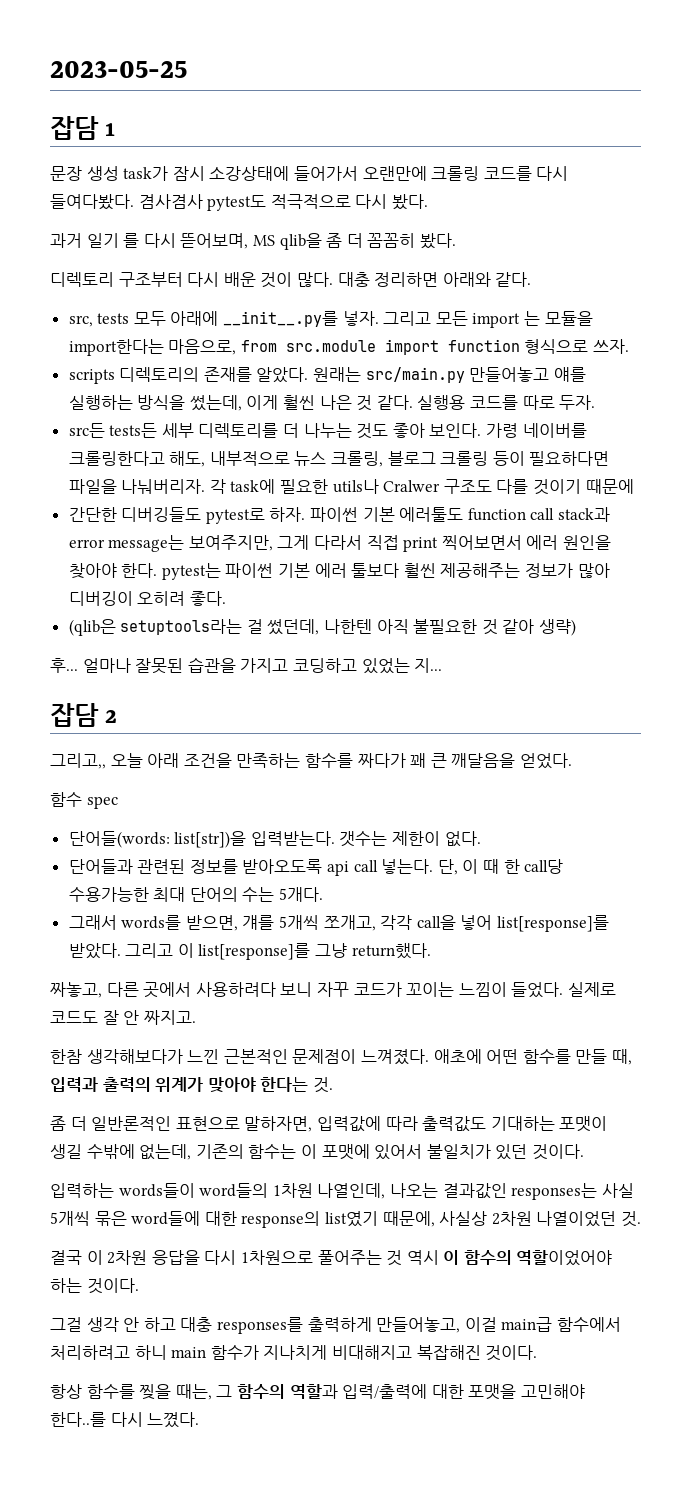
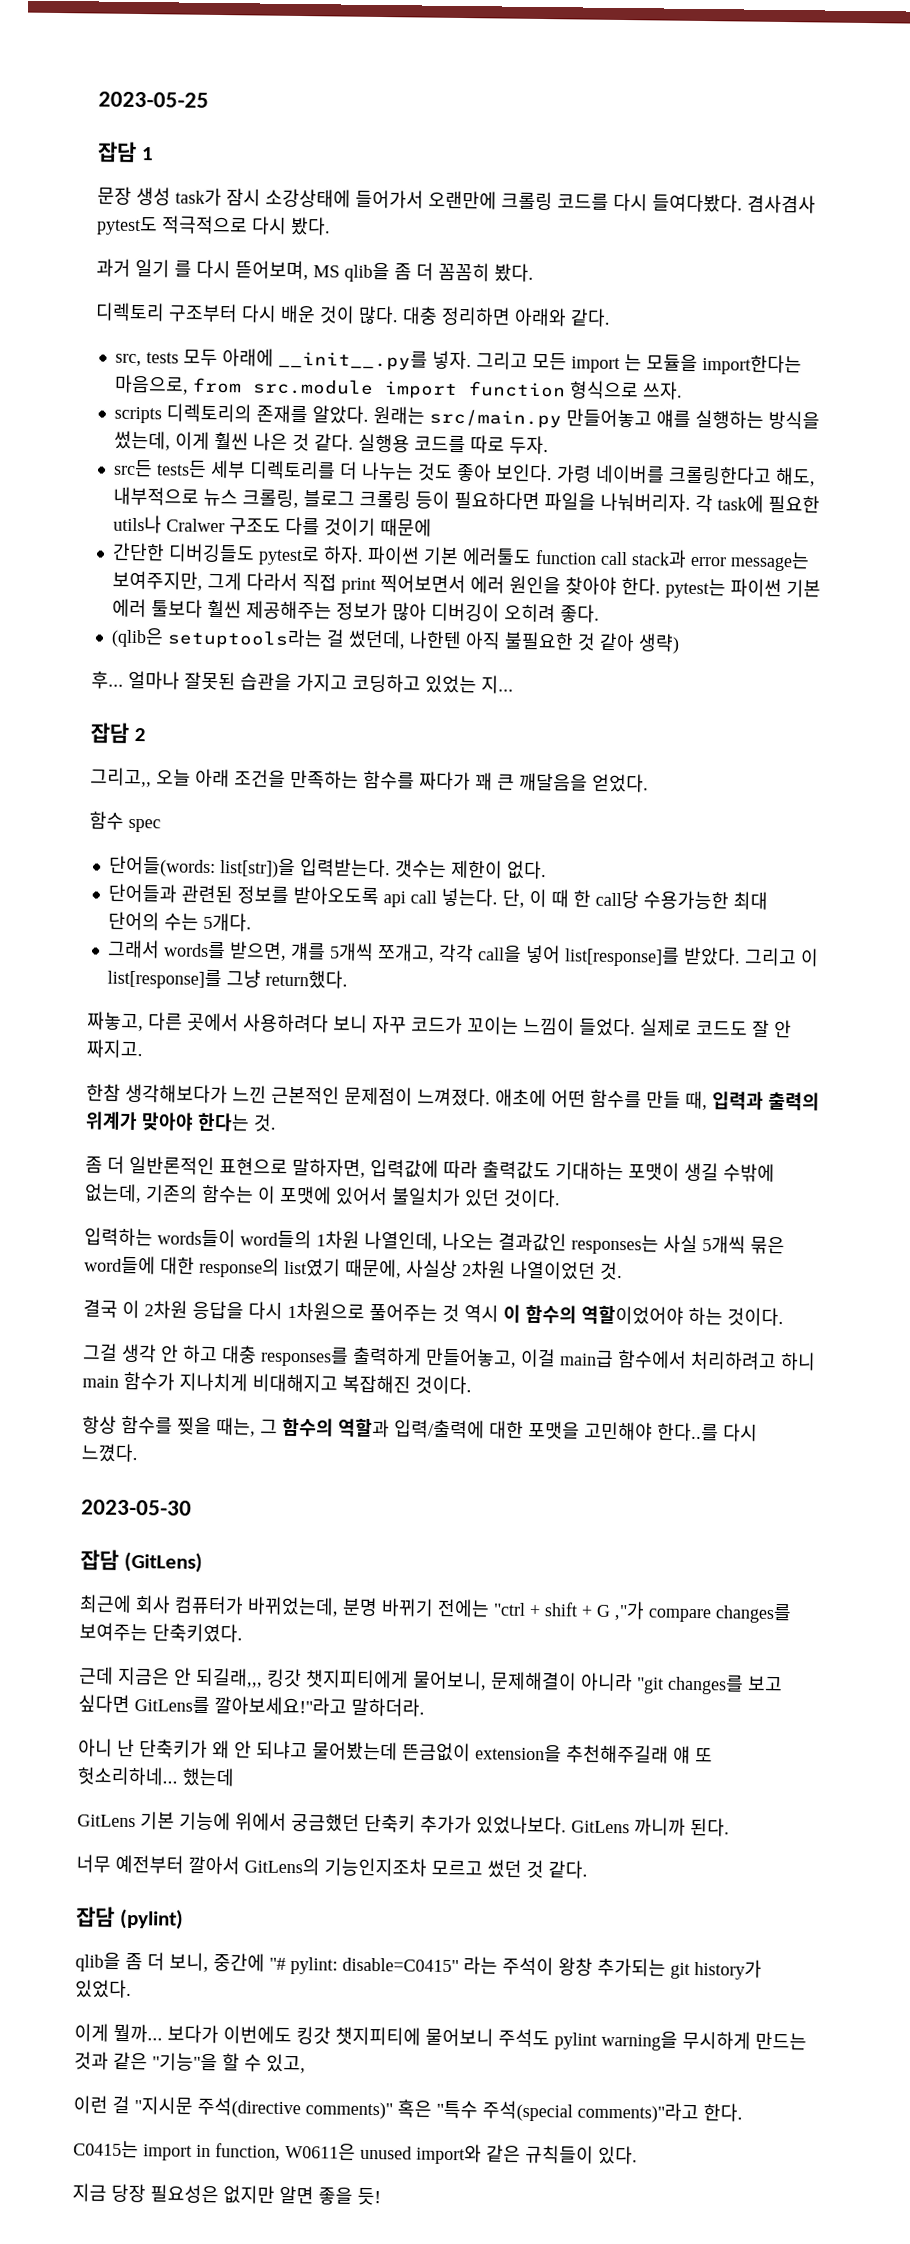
+ 2023-05-30
+ 잡담 (GitLens)
+ 최근에 회사 컴퓨터가 바뀌었는데, 분명 바뀌기 전에는 "ctrl + shift + G ,"가 compare changes를 보여주는 단축키였다.
+ 근데 지금은 안 되길래,,, 킹갓 챗지피티에게 물어보니, 문제해결이 아니라 "git changes를 보고 싶다면 GitLens를 깔아보세요!"라고 말하더라.
+ 아니 난 단축키가 왜 안 되냐고 물어봤는데 뜬금없이 extension을 추천해주길래 얘 또 헛소리하네... 했는데
+ GitLens 기본 기능에 위에서 궁금했던 단축키 추가가 있었나보다. GitLens 까니까 된다.
+ 너무 예전부터 깔아서 GitLens의 기능인지조차 모르고 썼던 것 같다.
+ 잡담 (pylint)
+ qlib을 좀 더 보니, 중간에 "# pylint: disable=C0415" 라는 주석이 왕창 추가되는 git history가 있었다.
+ 이게 뭘까... 보다가 이번에도 킹갓 챗지피티에 물어보니 주석도 pylint warning을 무시하게 만드는 것과 같은 "기능"을 할 수 있고,
+ 이런 걸 "지시문 주석(directive comments)" 혹은 "특수 주석(special comments)"라고 한다.
+ C0415는 import in function, W0611은 unused import와 같은 규칙들이 있다.
+ 지금 당장 필요성은 없지만 알면 좋을 듯!

